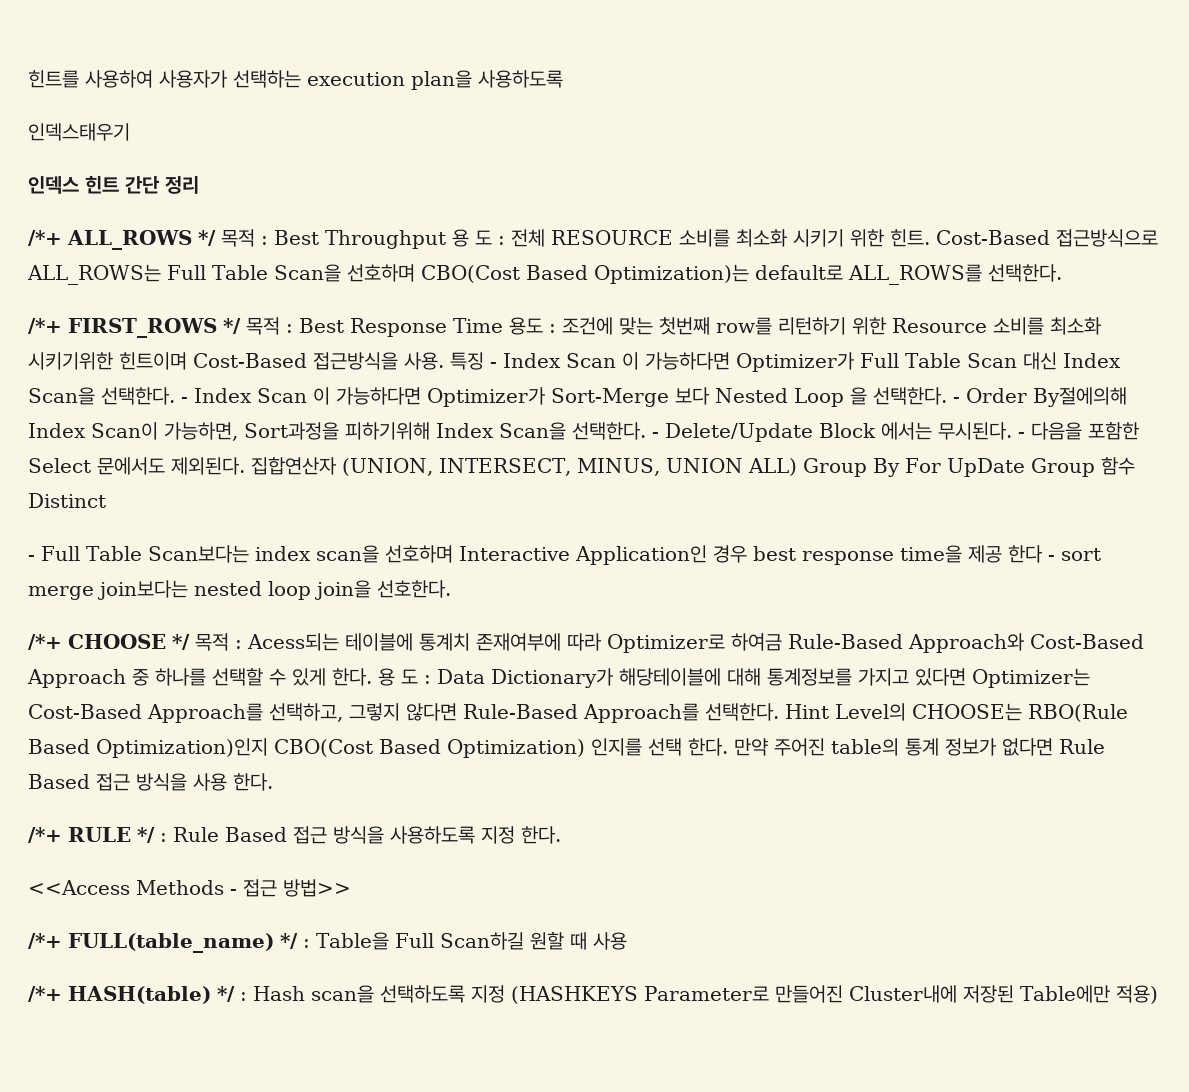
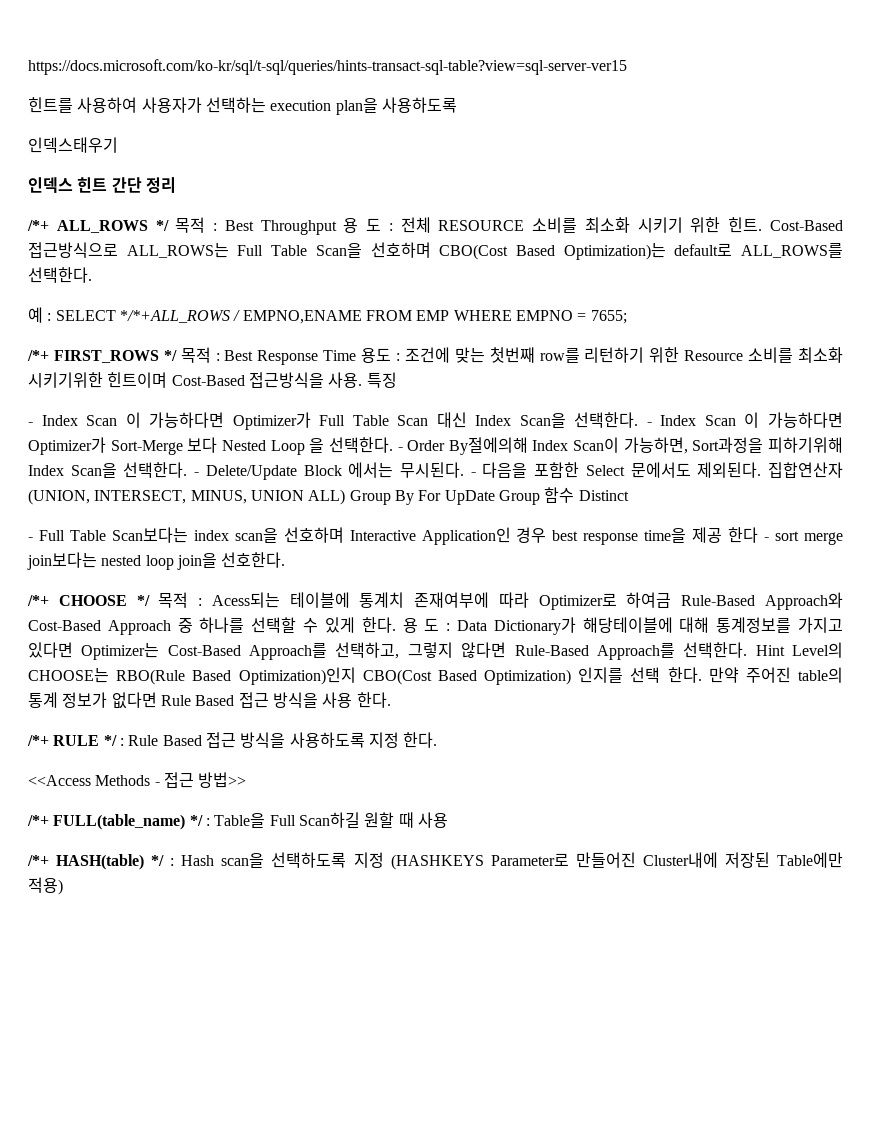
+ https://docs.microsoft.com/ko-kr/sql/t-sql/queries/hints-transact-sql-table?view=sql-server-ver15
+ 예 : SELECT */*+ALL_ROWS / EMPNO,ENAME FROM EMP WHERE EMPNO = 7655;
- 특징 - Index Scan 이 가능하다면 Optimizer가 Full Table Scan 대신 Index Scan을 선택한다.
+ 특징
+ - Index Scan 이 가능하다면 Optimizer가 Full Table Scan 대신 Index Scan을 선택한다.

